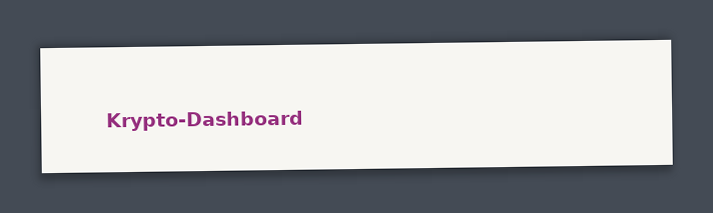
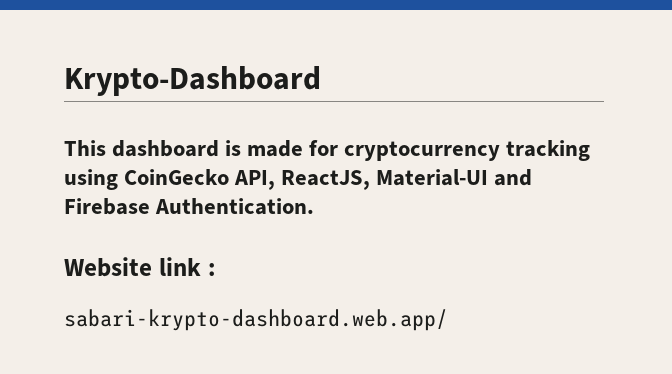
+ This dashboard is made for cryptocurrency tracking using CoinGecko API, ReactJS, Material-UI and Firebase Authentication.
+ Website link :
+ sabari-krypto-dashboard.web.app/

